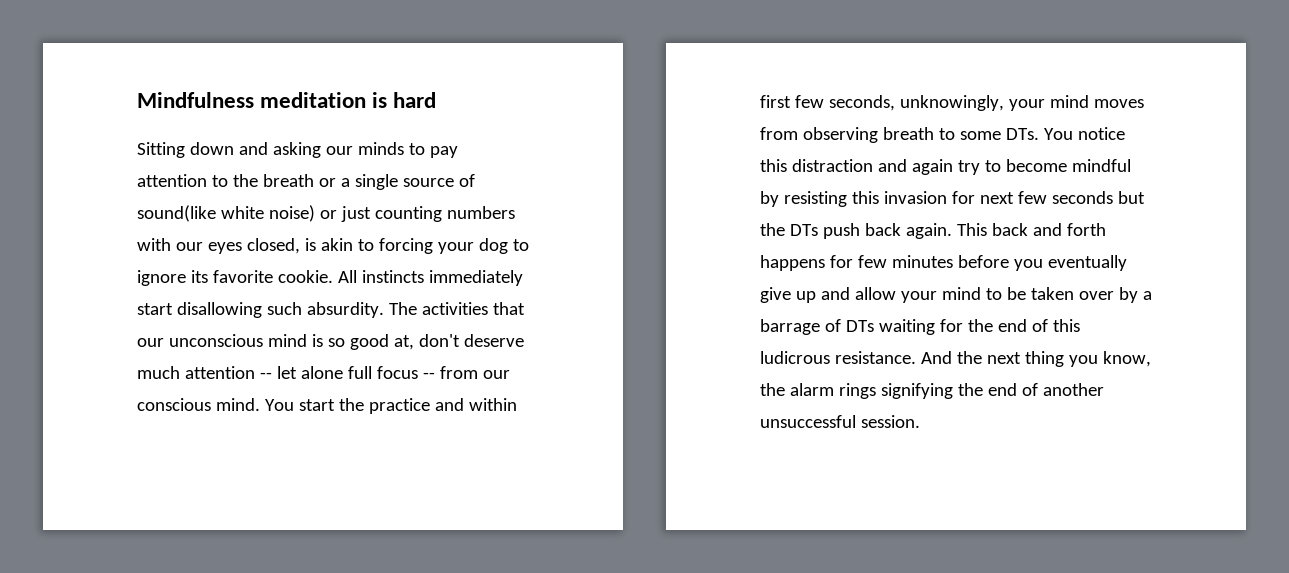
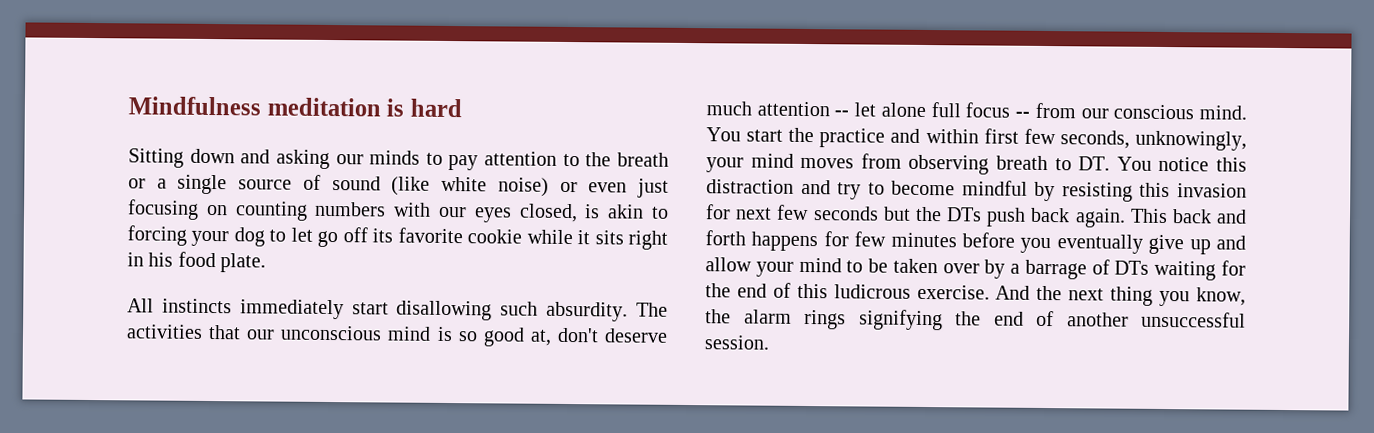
- Sitting down and asking our minds to pay attention to the breath or a single source of sound(like white noise) or just counting numbers with our eyes closed, is akin to forcing your dog to ignore its favorite cookie. All instincts immediately start disallowing such absurdity.
+ Sitting down and asking our minds to pay attention to the breath or a single source of sound (like white noise) or even just focusing on counting numbers with our eyes closed, is akin to forcing your dog to let go off its favorite cookie while it sits right in his food plate.
+ All instincts immediately start disallowing such absurdity.
- You start the practice and within first few seconds, unknowingly, your mind moves from observing breath to some DTs. You notice this distraction and again try to become mindful by resisting this invasion for next few seconds but the DTs push back again.
+ You start the practice and within first few seconds, unknowingly, your mind moves from observing breath to DT. You notice this distraction and try to become mindful by resisting this invasion for next few seconds but the DTs push back again.
- This back and forth happens for few minutes before you eventually give up and allow your mind to be taken over by a barrage of DTs waiting for the end of this ludicrous resistance.
+ This back and forth happens for few minutes before you eventually give up and allow your mind to be taken over by a barrage of DTs waiting for the end of this ludicrous exercise.

